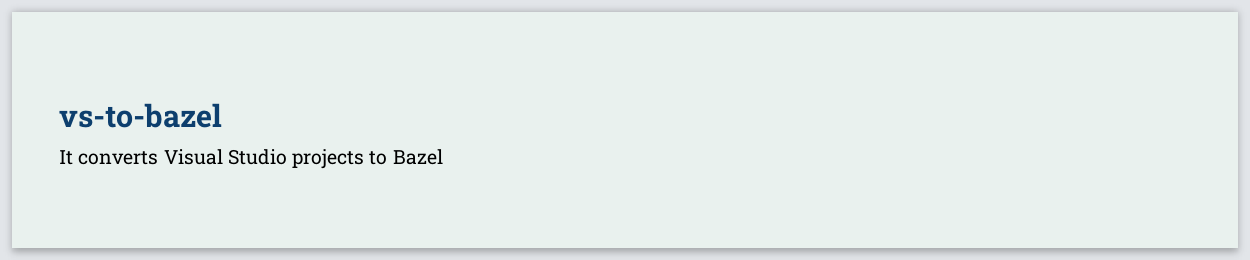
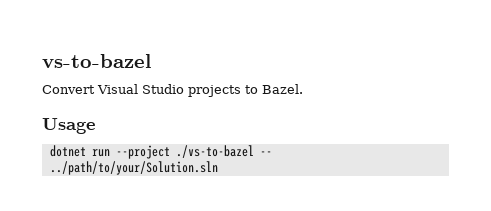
- It converts Visual Studio projects to Bazel
+ Convert Visual Studio projects to Bazel.
+ Usage
+ dotnet run --project ./vs-to-bazel -- ../path/to/your/Solution.sln

